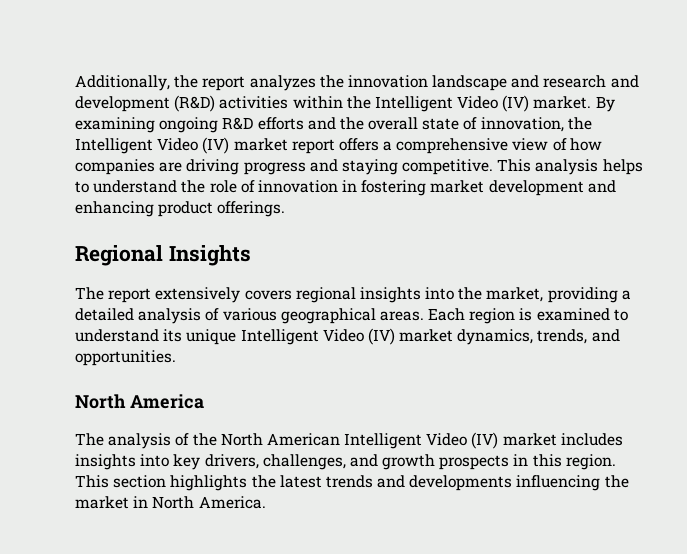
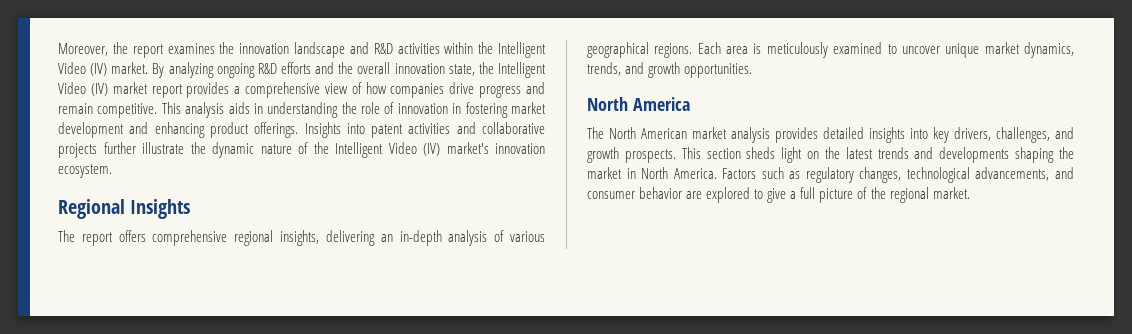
- Additionally, the report analyzes the innovation landscape and research and development (R&D) activities within the Intelligent Video (IV) market.
+ Moreover, the report examines the innovation landscape and R&D activities within the Intelligent Video (IV) market.
- By examining ongoing R&D efforts and the overall state of innovation, the Intelligent Video (IV) market report offers a comprehensive view of how companies are driving progress and staying competitive.
+ By analyzing ongoing R&D efforts and the overall innovation state, the Intelligent Video (IV) market report provides a comprehensive view of how companies drive progress and remain competitive.
- This analysis helps to understand the role of innovation in fostering market development and enhancing product offerings.
+ This analysis aids in understanding the role of innovation in fostering market development and enhancing product offerings. Insights into patent activities and collaborative projects further illustrate the dynamic nature of the Intelligent Video (IV) market's innovation ecosystem.
  Regional Insights
- The report extensively covers regional insights into the market, providing a detailed analysis of various geographical areas. Each region is examined to understand its unique Intelligent Video (IV) market dynamics, trends, and opportunities.
+ The report offers comprehensive regional insights, delivering an in-depth analysis of various geographical regions. Each area is meticulously examined to uncover unique market dynamics, trends, and growth opportunities.
- The analysis of the North American Intelligent Video (IV) market includes insights into key drivers, challenges, and growth prospects in this region. This section highlights the latest trends and developments influencing the market in North America.
+ The North American market analysis provides detailed insights into key drivers, challenges, and growth prospects. This section sheds light on the latest trends and developments shaping the market in North America.
+ Factors such as regulatory changes, technological advancements, and consumer behavior are explored to give a full picture of the regional market.

